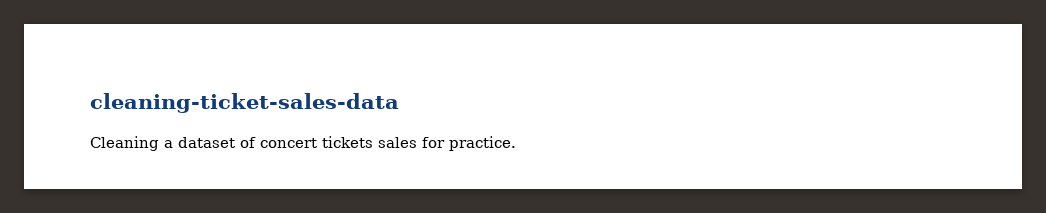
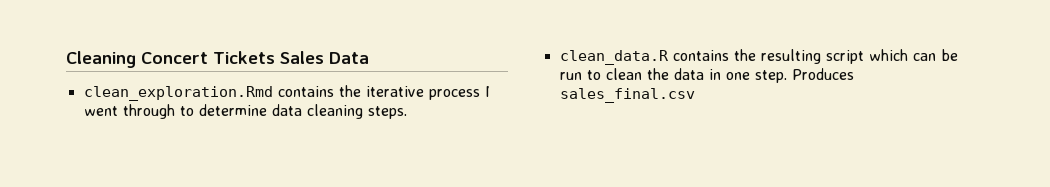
- cleaning-ticket-sales-data
- Cleaning a dataset of concert tickets sales for practice.
+ Cleaning Concert Tickets Sales Data
+ clean_exploration.Rmd contains the iterative process I went through to determine data cleaning steps.
+ clean_data.R contains the resulting script which can be run to clean the data in one step. Produces sales_final.csv

